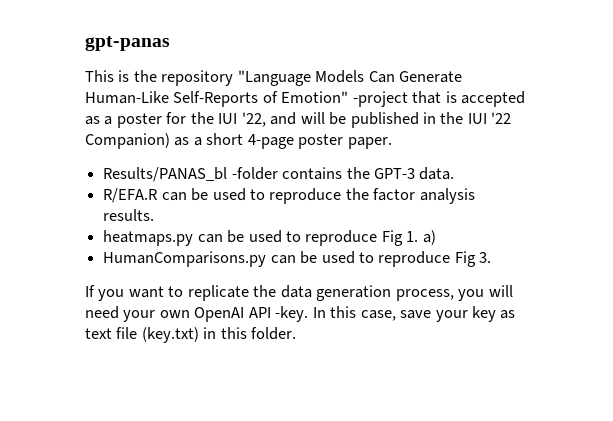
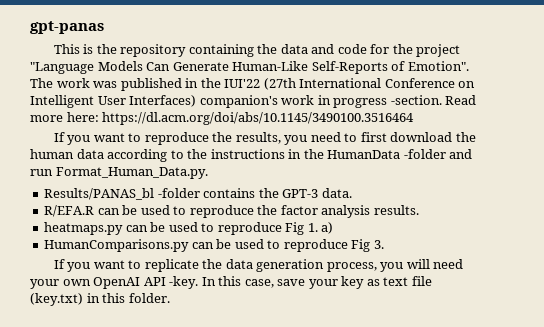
- This is the repository "Language Models Can Generate Human-Like Self-Reports of Emotion" -project that is accepted as a poster for the IUI '22, and will be published in the IUI '22 Companion) as a short 4-page poster paper.
+ This is the repository containing the data and code for the project "Language Models Can Generate Human-Like Self-Reports of Emotion". The work was published in the IUI'22 (27th International Conference on Intelligent User Interfaces) companion's work in progress -section. Read more here: https://dl.acm.org/doi/abs/10.1145/3490100.3516464
+ If you want to reproduce the results, you need to first download the human data according to the instructions in the HumanData -folder and run Format_Human_Data.py.

